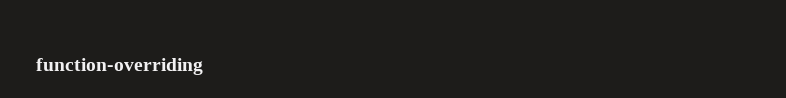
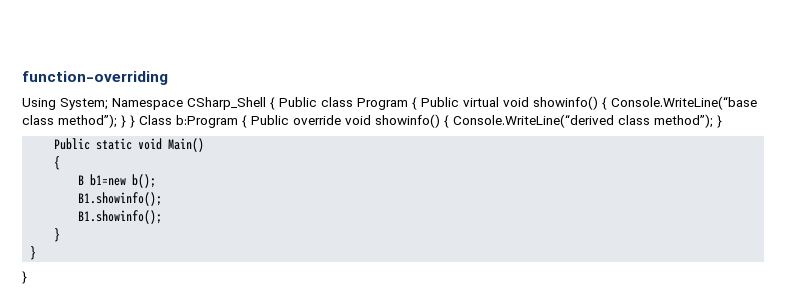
+ Using System; Namespace CSharp_Shell { Public class Program { Public virtual void showinfo() { Console.WriteLine(“base class method”); } } Class b:Program { Public override void showinfo() { Console.WriteLine(“derived class method”); }
+ Public static void Main()
+ {
+ B b1=new b();
+ B1.showinfo();
+ B1.showinfo();
+ }
+ }
+ }

